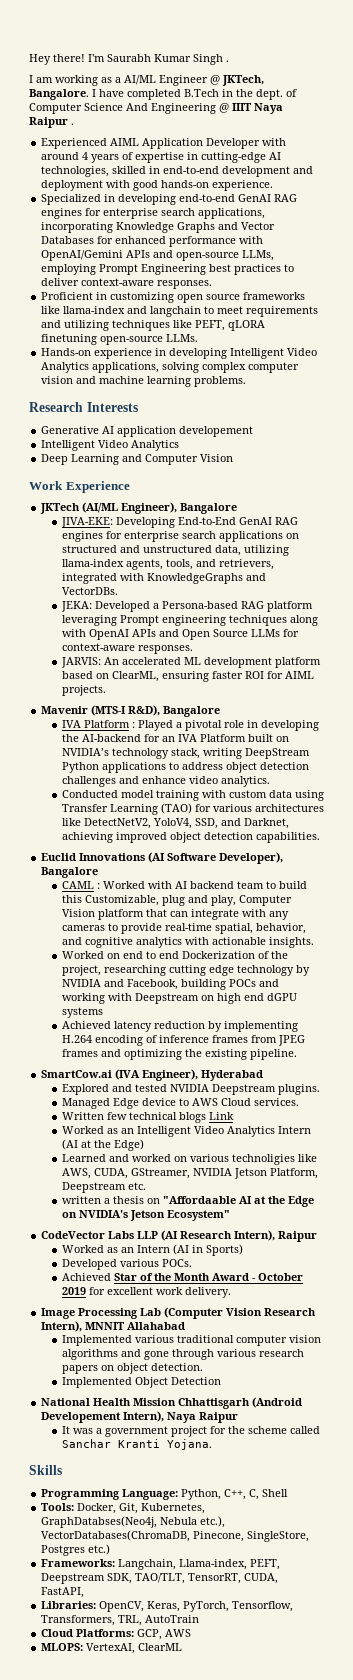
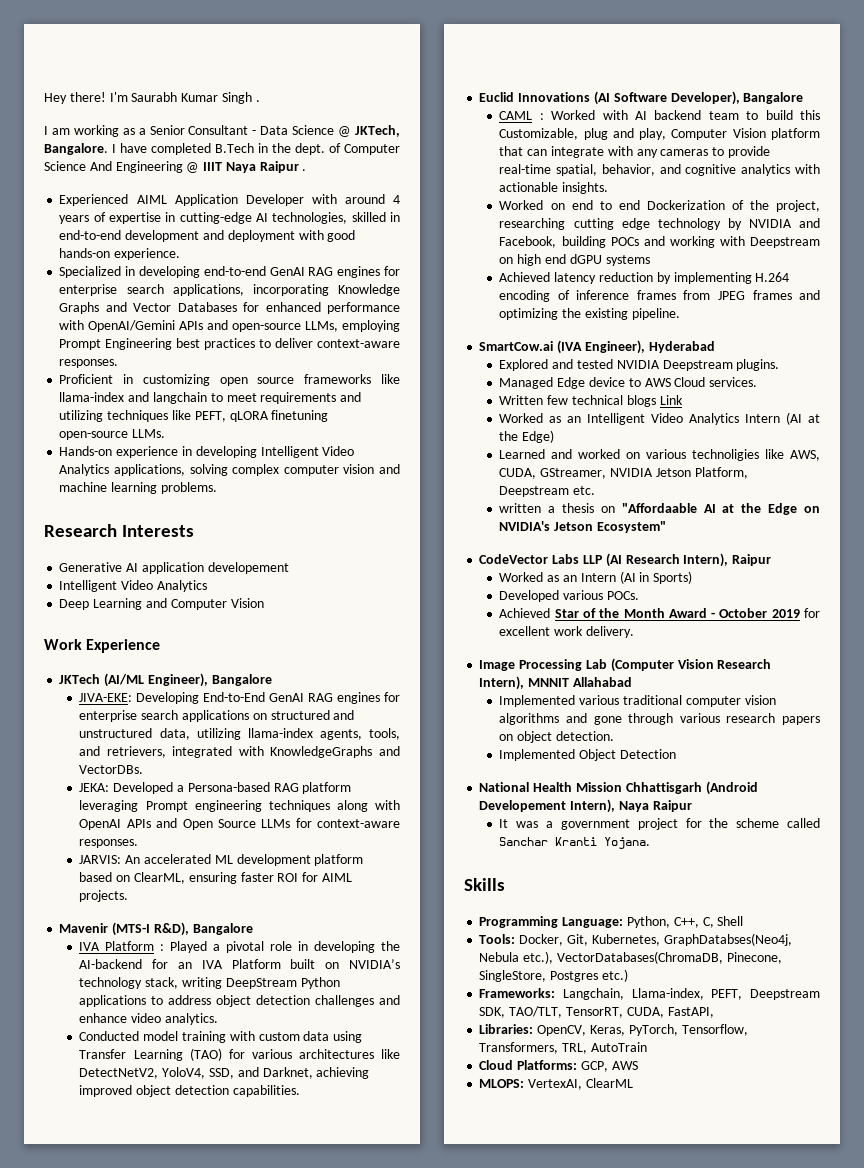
- I am working as a AI/ML Engineer @ JKTech, Bangalore.
+ I am working as a Senior Consultant - Data Science @ JKTech, Bangalore.

